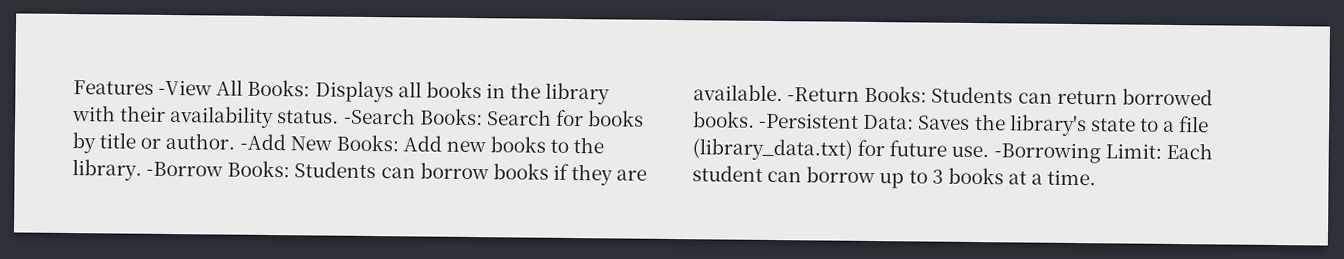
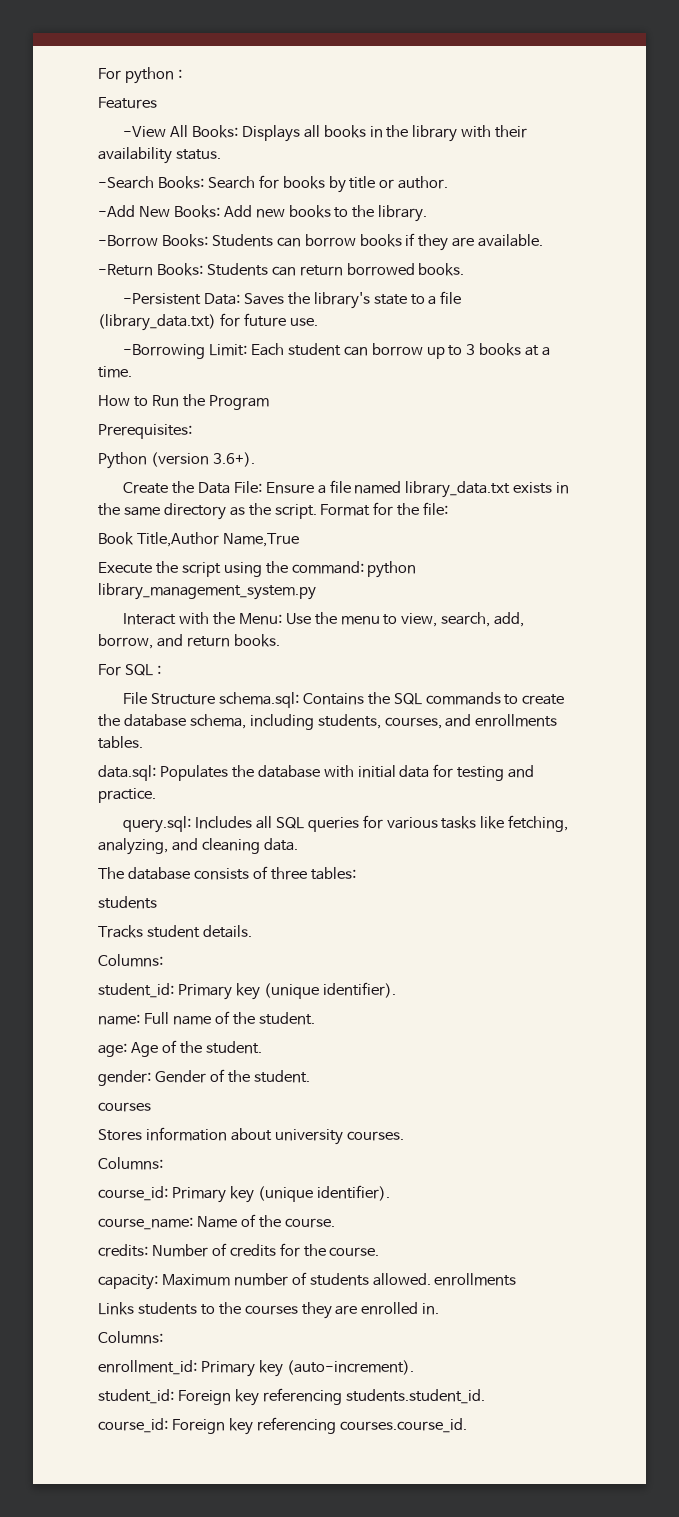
+ For python :
- Features -View All Books:
+ Features
+ -View All Books:
- Displays all books in the library with their availability status. -Search Books:
+ Displays all books in the library with their availability status.
+ -Search Books:
- Search for books by title or author. -Add New Books:
+ Search for books by title or author.
+ -Add New Books:
- Add new books to the library. -Borrow Books:
+ Add new books to the library.
+ -Borrow Books:
- Students can borrow books if they are available. -Return Books:
+ Students can borrow books if they are available.
+ -Return Books:
- Students can return borrowed books. -Persistent Data:
+ Students can return borrowed books.
+ -Persistent Data:
- Saves the library's state to a file (library_data.txt) for future use. -Borrowing Limit:
+ Saves the library's state to a file (library_data.txt) for future use.
+ -Borrowing Limit:
+ How to Run the Program
+ Prerequisites:
+ Python (version 3.6+).
+ Create the Data File: Ensure a file named library_data.txt exists in the same directory as the script. Format for the file:
+ Book Title,Author Name,True
+ Execute the script using the command: python library_management_system.py
+ Interact with the Menu: Use the menu to view, search, add, borrow, and return books.
+ For SQL :
+ File Structure schema.sql: Contains the SQL commands to create the database schema, including students, courses, and enrollments tables.
+ data.sql: Populates the database with initial data for testing and practice.
+ query.sql: Includes all SQL queries for various tasks like fetching, analyzing, and cleaning data.
+ The database consists of three tables:
+ students
+ Tracks student details.
+ Columns:
+ student_id: Primary key (unique identifier).
+ name: Full name of the student.
+ age: Age of the student.
+ gender: Gender of the student.
+ courses
+ Stores information about university courses.
+ Columns:
+ course_id: Primary key (unique identifier).
+ course_name: Name of the course.
+ credits: Number of credits for the course.
+ capacity: Maximum number of students allowed. enrollments
+ Links students to the courses they are enrolled in.
+ Columns:
+ enrollment_id: Primary key (auto-increment).
+ student_id: Foreign key referencing students.student_id.
+ course_id: Foreign key referencing courses.course_id.

